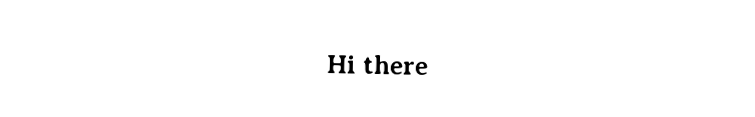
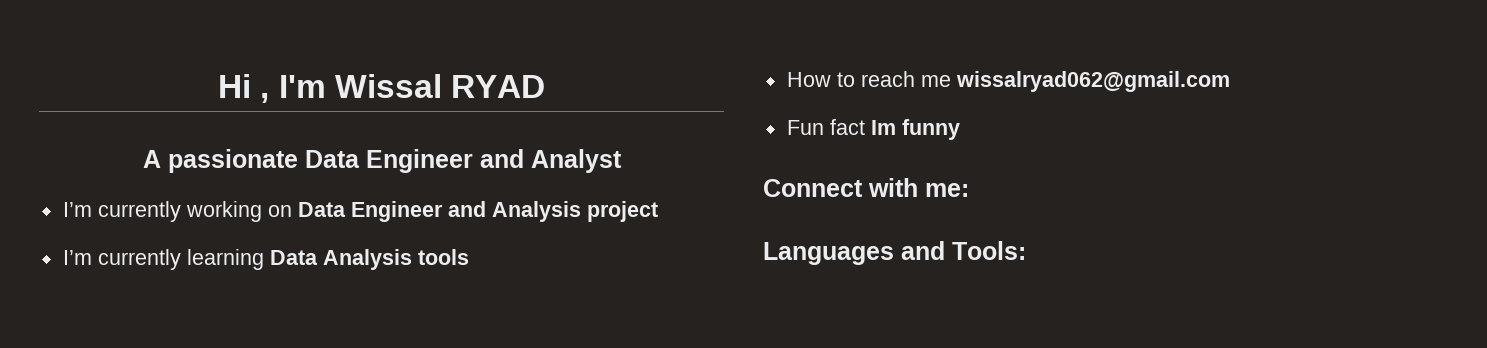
- Hi there
+ Hi , I'm Wissal RYAD
+ A passionate Data Engineer and Analyst
+ I’m currently working on Data Engineer and Analysis project
+ I’m currently learning Data Analysis tools
+ How to reach me wissalryad062@gmail.com
+ Fun fact Im funny
+ Connect with me:
+ Languages and Tools:

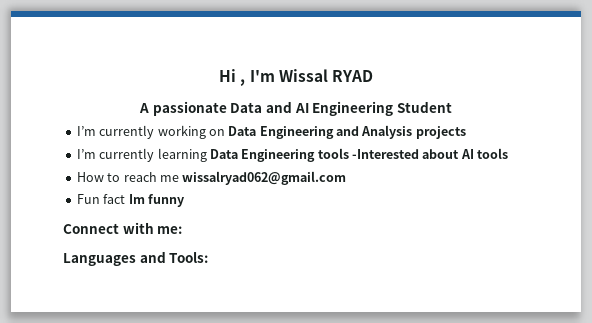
- A passionate Data Engineer and Analyst
+ A passionate Data and AI Engineering Student
- I’m currently working on Data Engineer and Analysis project
+ I’m currently working on Data Engineering and Analysis projects
- I’m currently learning Data Analysis tools
+ I’m currently learning Data Engineering tools -Interested about AI tools

